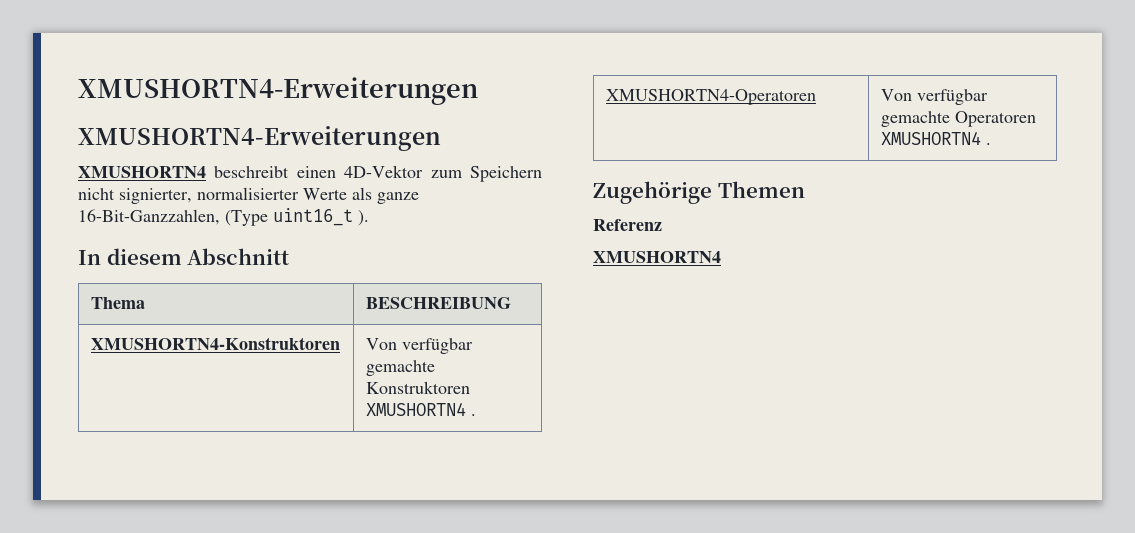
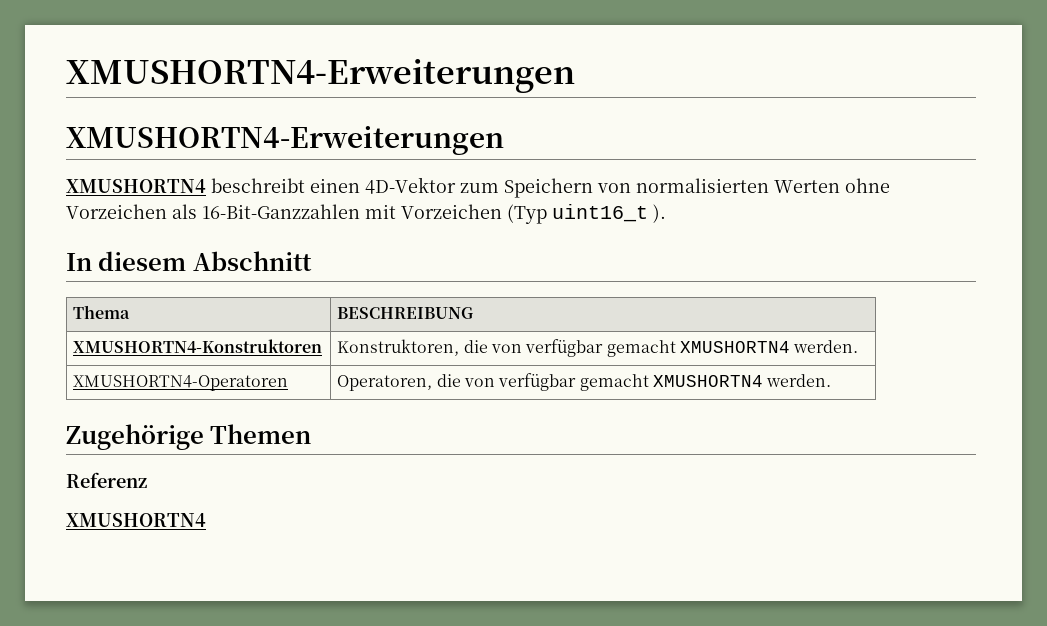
- XMUSHORTN4 beschreibt einen 4D-Vektor zum Speichern nicht signierter, normalisierter Werte als ganze 16-Bit-Ganzzahlen, (Type uint16_t ).
+ XMUSHORTN4 beschreibt einen 4D-Vektor zum Speichern von normalisierten Werten ohne Vorzeichen als 16-Bit-Ganzzahlen mit Vorzeichen (Typ uint16_t ).
- XMUSHORTN4-Konstruktoren | Von verfügbar gemachte Konstruktoren XMUSHORTN4 .
- XMUSHORTN4-Operatoren | Von verfügbar gemachte Operatoren XMUSHORTN4 .
+ XMUSHORTN4-Konstruktoren | Konstruktoren, die von verfügbar gemacht XMUSHORTN4 werden.
+ XMUSHORTN4-Operatoren | Operatoren, die von verfügbar gemacht XMUSHORTN4 werden.

